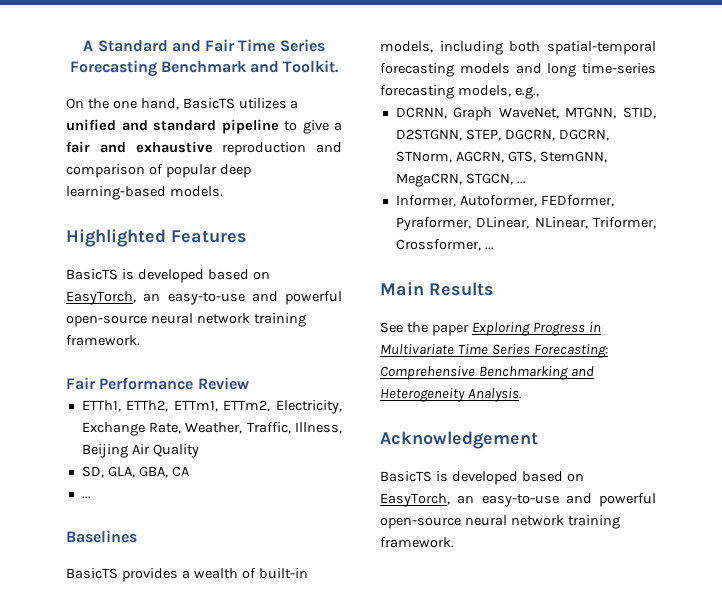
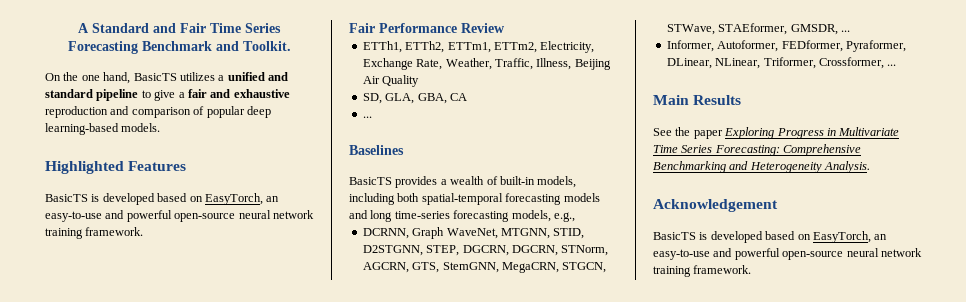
- DCRNN, Graph WaveNet, MTGNN, STID, D2STGNN, STEP, DGCRN, DGCRN, STNorm, AGCRN, GTS, StemGNN, MegaCRN, STGCN, ...
+ DCRNN, Graph WaveNet, MTGNN, STID, D2STGNN, STEP, DGCRN, DGCRN, STNorm, AGCRN, GTS, StemGNN, MegaCRN, STGCN, STWave, STAEformer, GMSDR, ...

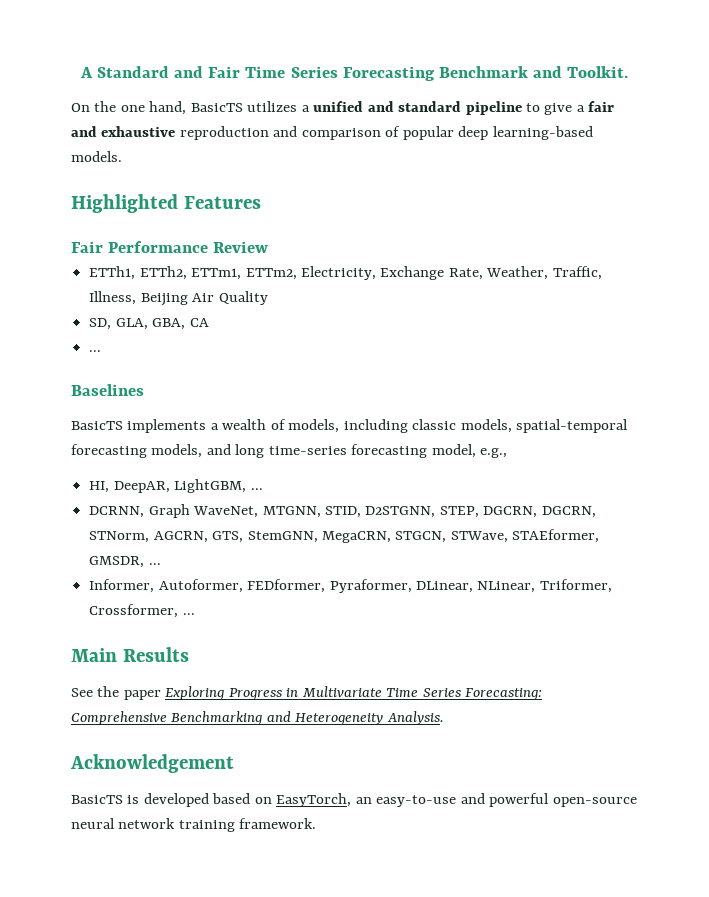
  Highlighted Features
- BasicTS is developed based on EasyTorch, an easy-to-use and powerful open-source neural network training framework.
- BasicTS provides a wealth of built-in models, including both spatial-temporal forecasting models and long time-series forecasting models, e.g.,
+ BasicTS implements a wealth of models, including classic models, spatial-temporal forecasting models, and long time-series forecasting model, e.g.,
+ HI, DeepAR, LightGBM, ...

